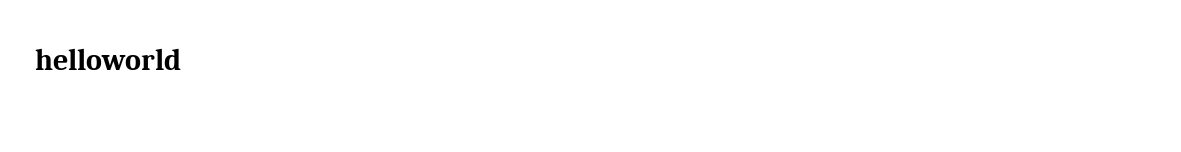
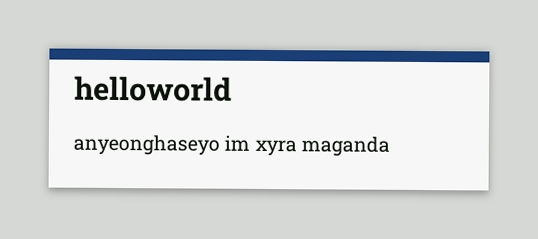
+ anyeonghaseyo im xyra maganda

